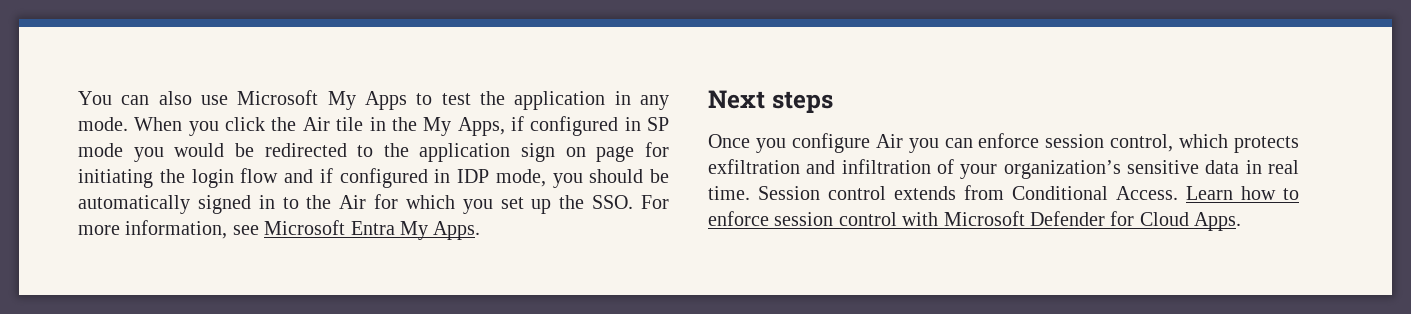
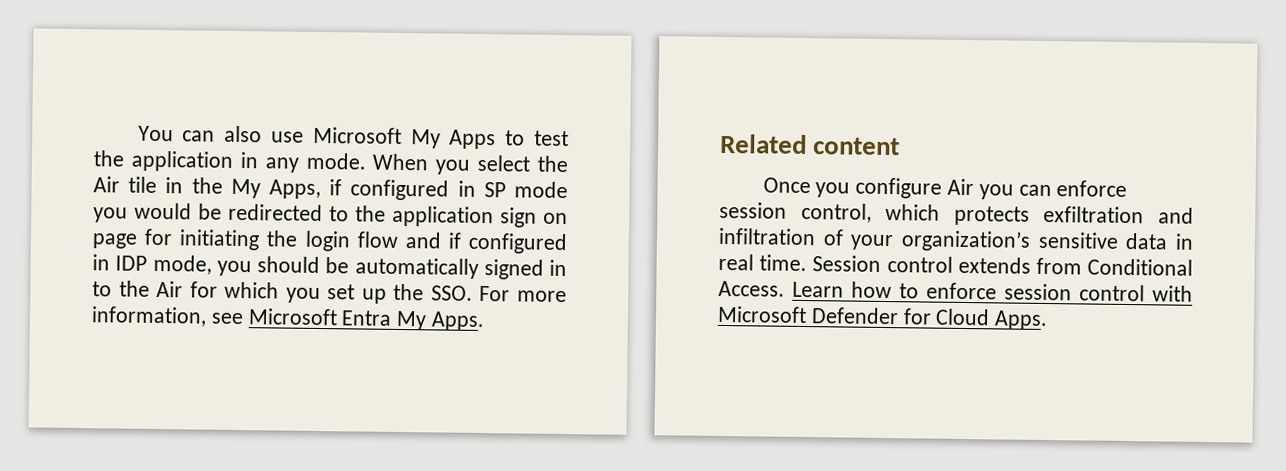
- When you click the Air tile in the My Apps, if configured in SP mode you would be redirected to the application sign on page for initiating the login flow and if configured in IDP mode, you should be automatically signed in to the Air for which you set up the SSO. For more information, see Microsoft Entra My Apps.
+ When you select the Air tile in the My Apps, if configured in SP mode you would be redirected to the application sign on page for initiating the login flow and if configured in IDP mode, you should be automatically signed in to the Air for which you set up the SSO. For more information, see Microsoft Entra My Apps.
- Next steps
+ Related content

